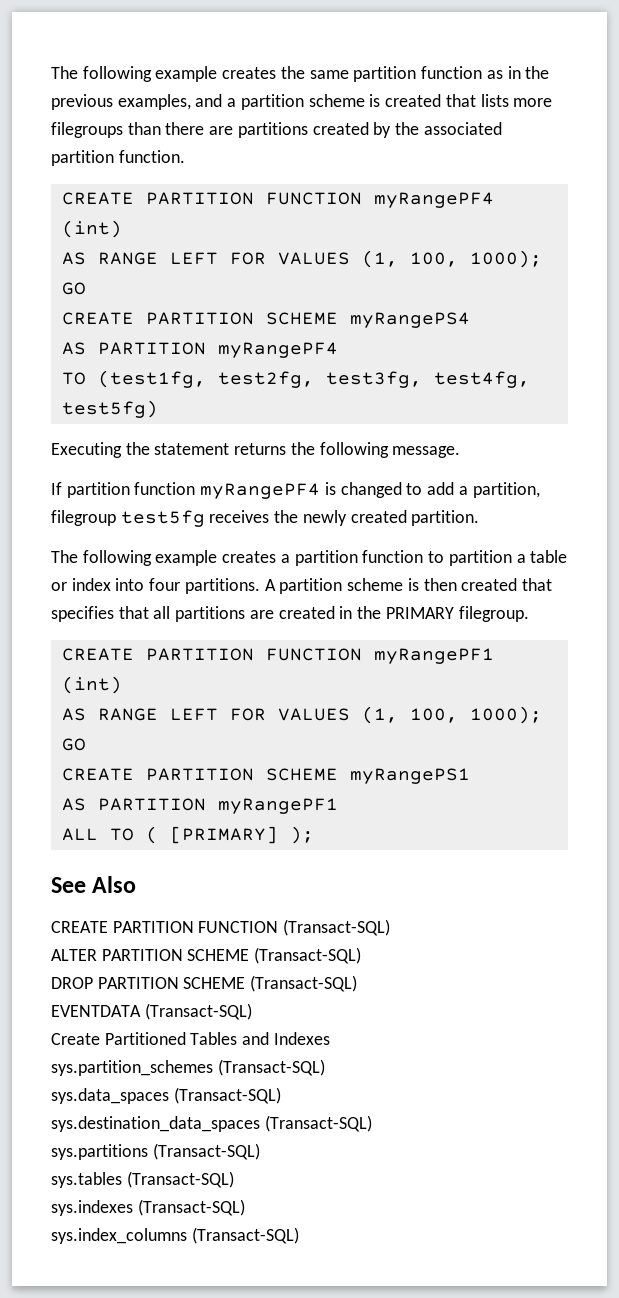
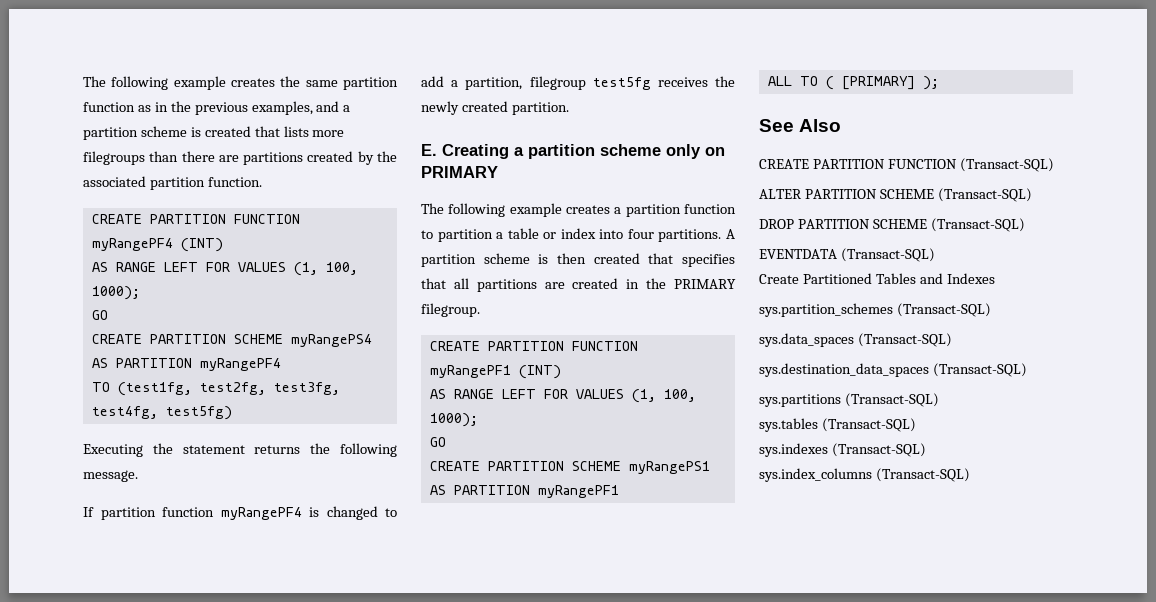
- CREATE PARTITION FUNCTION myRangePF4 (int)
+ CREATE PARTITION FUNCTION myRangePF4 (INT)
+ E. Creating a partition scheme only on PRIMARY
- CREATE PARTITION FUNCTION myRangePF1 (int)
+ CREATE PARTITION FUNCTION myRangePF1 (INT)

